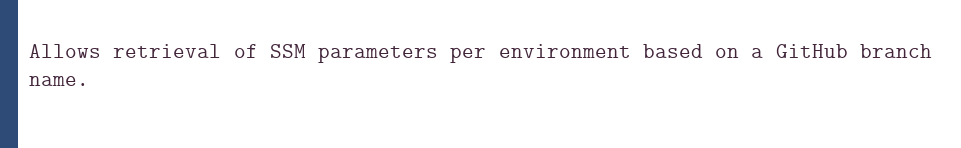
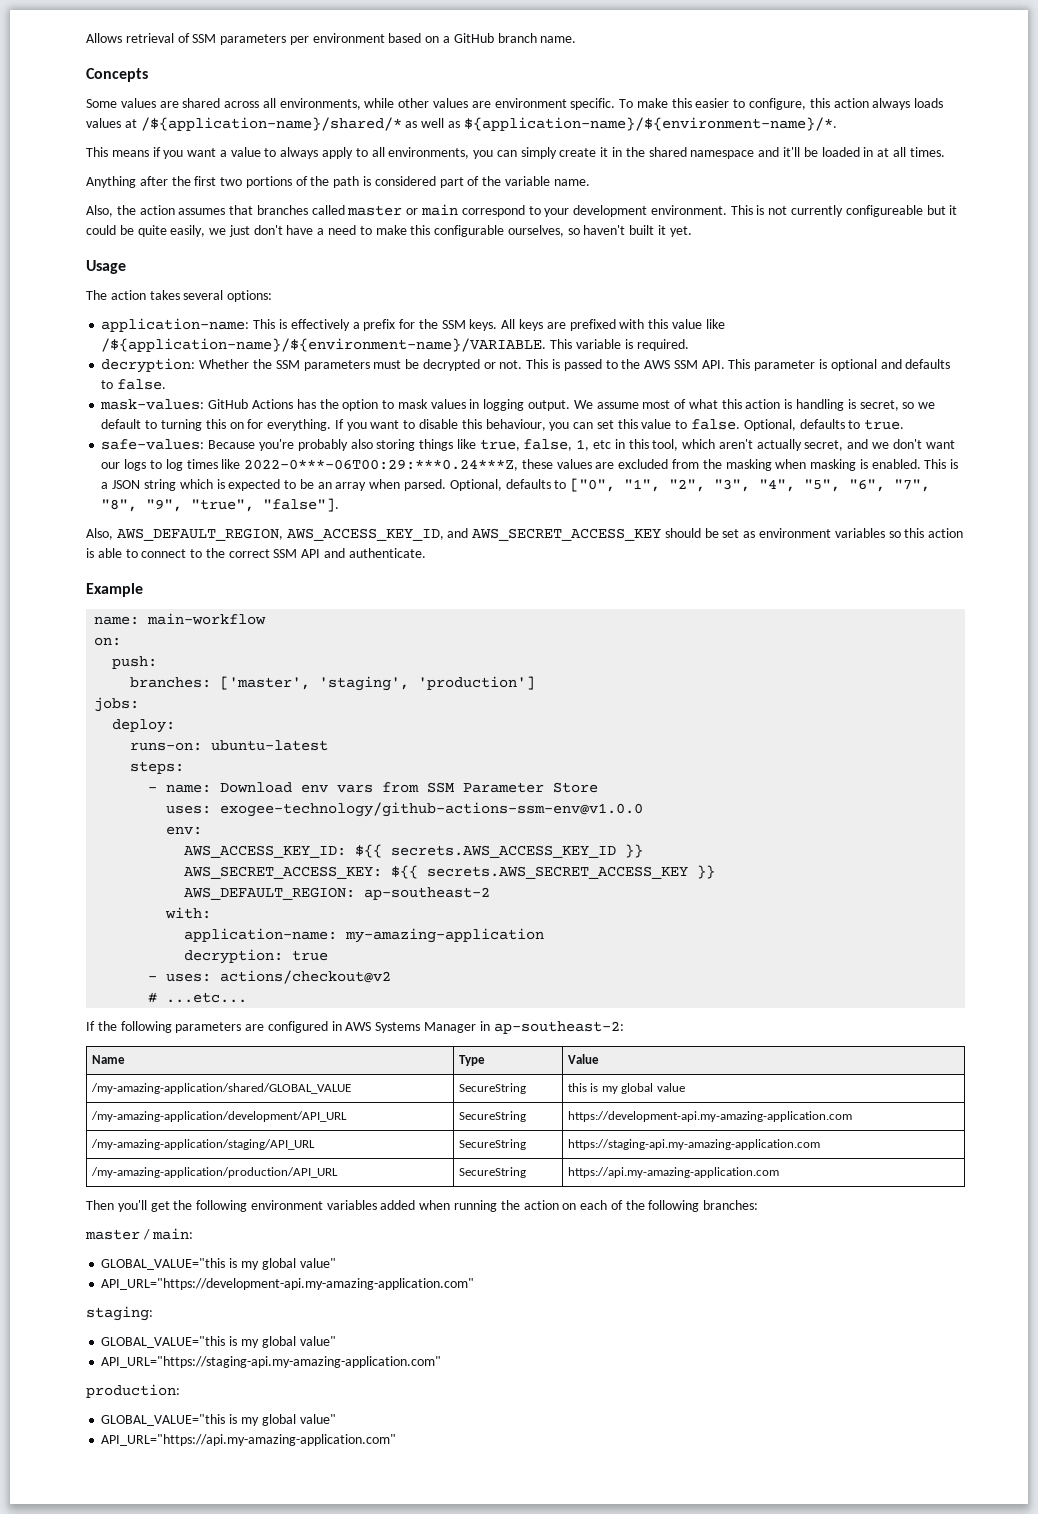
+ Concepts
+ Some values are shared across all environments, while other values are environment specific. To make this easier to configure, this action always loads values at /${application-name}/shared/* as well as ${application-name}/${environment-name}/*.
+ This means if you want a value to always apply to all environments, you can simply create it in the shared namespace and it'll be loaded in at all times.
+ Anything after the first two portions of the path is considered part of the variable name.
+ Also, the action assumes that branches called master or main correspond to your development environment. This is not currently configureable but it could be quite easily, we just don't have a need to make this configurable ourselves, so haven't built it yet.
+ Usage
+ The action takes several options:
+ application-name: This is effectively a prefix for the SSM keys. All keys are prefixed with this value like /${application-name}/${environment-name}/VARIABLE. This variable is required.
+ decryption: Whether the SSM parameters must be decrypted or not. This is passed to the AWS SSM API. This parameter is optional and defaults to false.
+ mask-values: GitHub Actions has the option to mask values in logging output. We assume most of what this action is handling is secret, so we default to turning this on for everything. If you want to disable this behaviour, you can set this value to false. Optional, defaults to true.
+ safe-values: Because you're probably also storing things like true, false, 1, etc in this tool, which aren't actually secret, and we don't want our logs to log times like 2022-0***-06T00:29:***0.24***Z, these values are excluded from the masking when masking is enabled. This is a JSON string which is expected to be an array when parsed. Optional, defaults to ["0", "1", "2", "3", "4", "5", "6", "7", "8", "9", "true", "false"].
+ Also, AWS_DEFAULT_REGION, AWS_ACCESS_KEY_ID, and AWS_SECRET_ACCESS_KEY should be set as environment variables so this action is able to connect to the correct SSM API and authenticate.
+ Example
+ name: main-workflow
+ on:
+ push:
+ branches: ['master', 'staging', 'production']
+ jobs:
+ deploy:
+ runs-on: ubuntu-latest
+ steps:
+ - name: Download env vars from SSM Parameter Store
+ uses: exogee-technology/github-actions-ssm-env@v1.0.0
+ env:
+ AWS_ACCESS_KEY_ID: ${{ secrets.AWS_ACCESS_KEY_ID }}
+ AWS_SECRET_ACCESS_KEY: ${{ secrets.AWS_SECRET_ACCESS_KEY }}
+ AWS_DEFAULT_REGION: ap-southeast-2
+ with:
+ application-name: my-amazing-application
+ decryption: true
+ - uses: actions/checkout@v2
+ # ...etc...
+ If the following parameters are configured in AWS Systems Manager in ap-southeast-2:
+ Name | Type | Value
+ /my-amazing-application/shared/GLOBAL_VALUE | SecureString | this is my global value
+ /my-amazing-application/development/API_URL | SecureString | https://development-api.my-amazing-application.com
+ /my-amazing-application/staging/API_URL | SecureString | https://staging-api.my-amazing-application.com
+ /my-amazing-application/production/API_URL | SecureString | https://api.my-amazing-application.com
+ Then you'll get the following environment variables added when running the action on each of the following branches:
+ master / main:
+ GLOBAL_VALUE="this is my global value"
+ API_URL="https://development-api.my-amazing-application.com"
+ staging:
+ GLOBAL_VALUE="this is my global value"
+ API_URL="https://staging-api.my-amazing-application.com"
+ production:
+ GLOBAL_VALUE="this is my global value"
+ API_URL="https://api.my-amazing-application.com"

